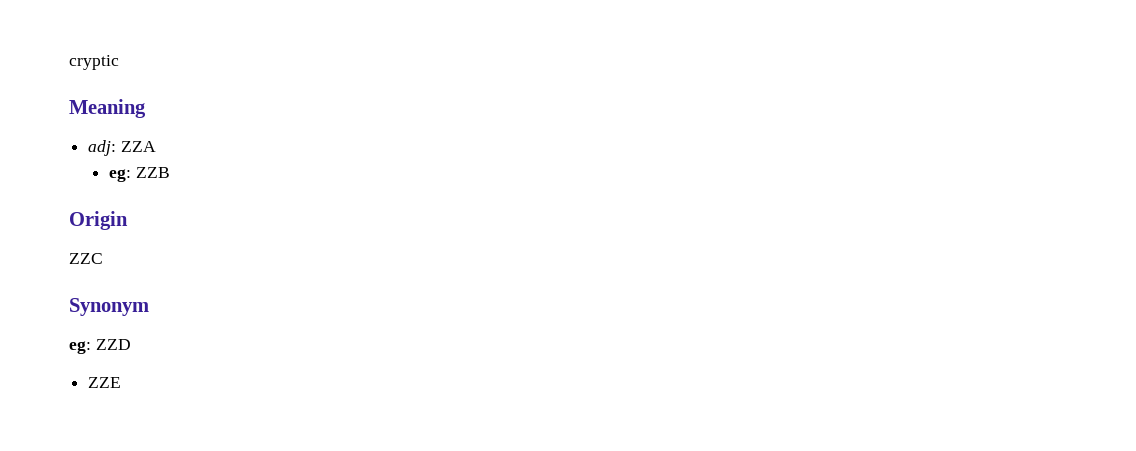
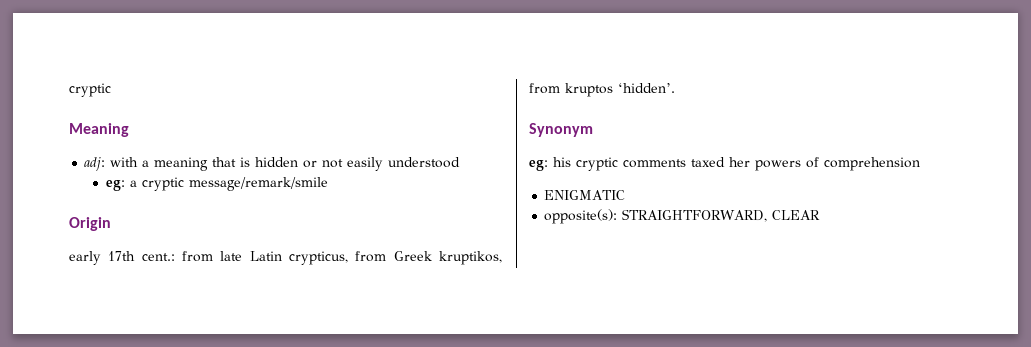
- adj: ZZA
- eg: ZZB
+ adj: with a meaning that is hidden or not easily understood
+ eg: a cryptic message/remark/smile
  Origin
- ZZC
+ early 17th cent.: from late Latin crypticus, from Greek kruptikos, from kruptos ‘hidden’.
  Synonym
- eg: ZZD
- ZZE
+ eg: his cryptic comments taxed her powers of comprehension
+ ENIGMATIC
+ opposite(s): STRAIGHTFORWARD, CLEAR

